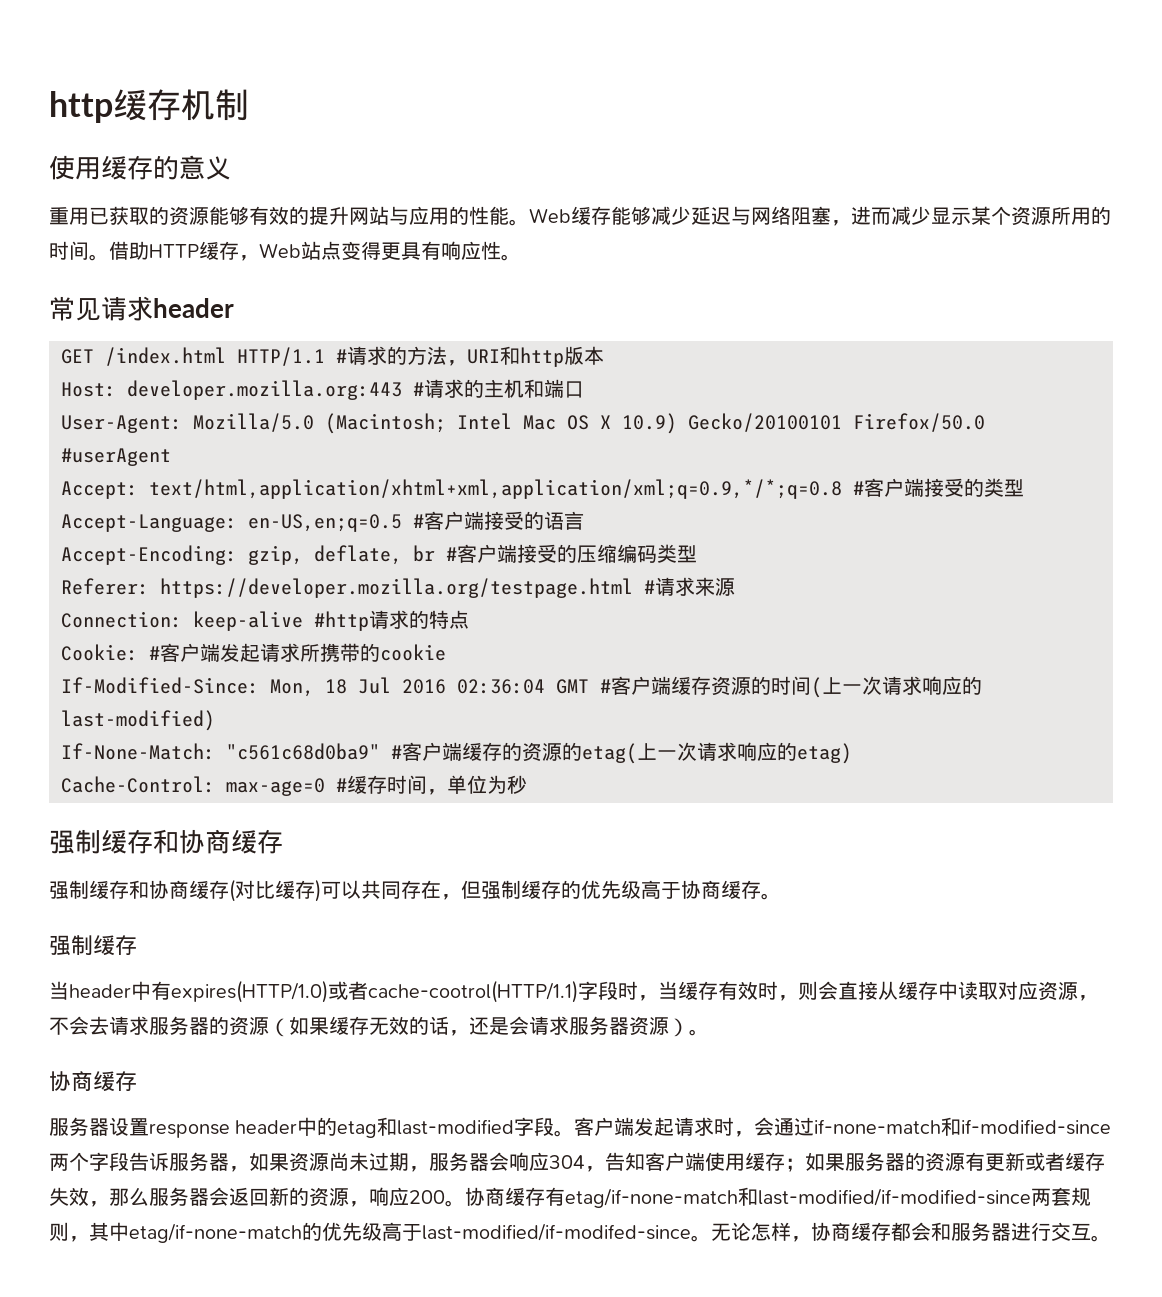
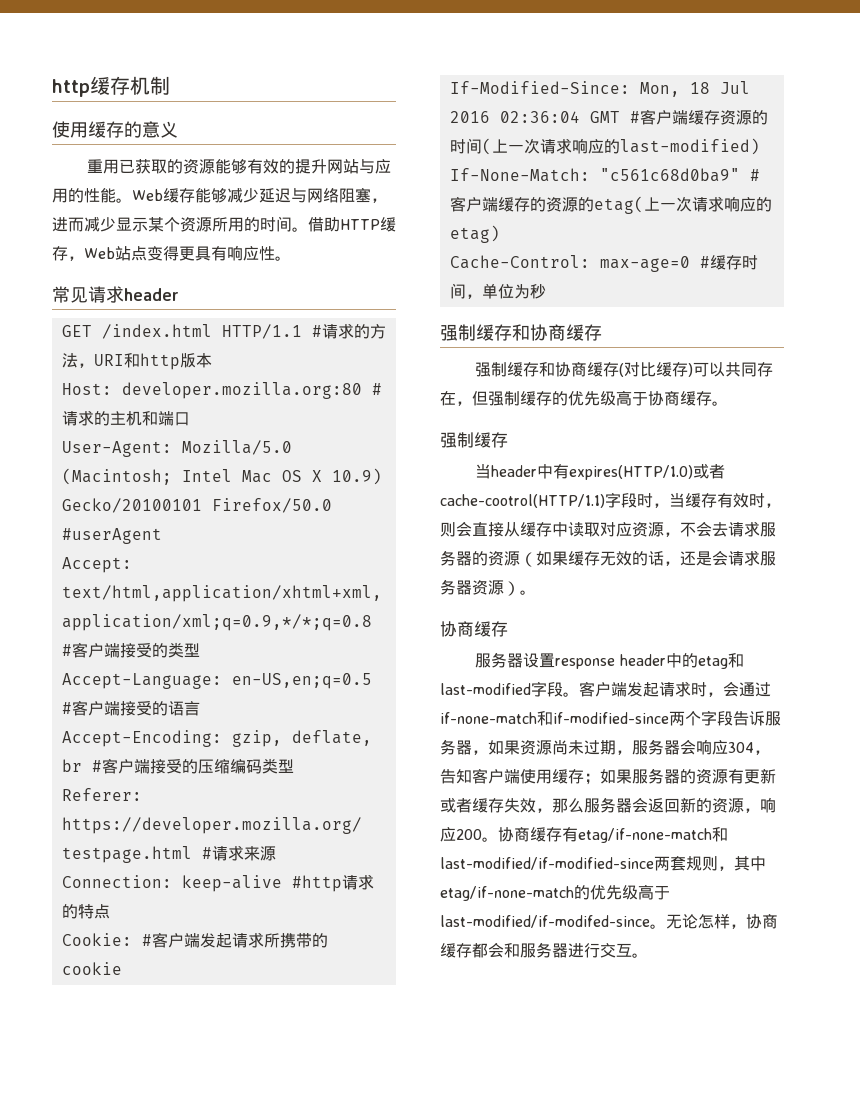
- Host: developer.mozilla.org:443 #请求的主机和端口
+ Host: developer.mozilla.org:80 #请求的主机和端口

